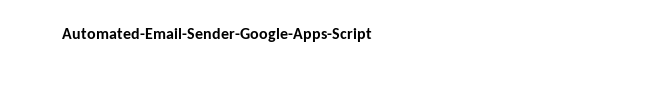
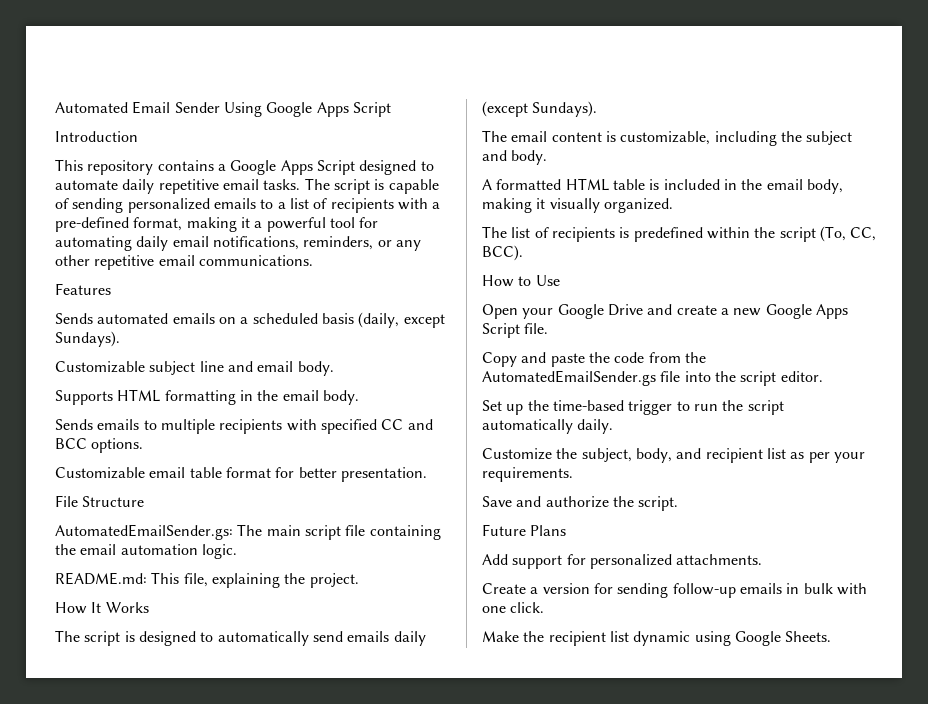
- Automated-Email-Sender-Google-Apps-Script
+ Automated Email Sender Using Google Apps Script
+ Introduction
+ This repository contains a Google Apps Script designed to automate daily repetitive email tasks. The script is capable of sending personalized emails to a list of recipients with a pre-defined format, making it a powerful tool for automating daily email notifications, reminders, or any other repetitive email communications.
+ Features
+ Sends automated emails on a scheduled basis (daily, except Sundays).
+ Customizable subject line and email body.
+ Supports HTML formatting in the email body.
+ Sends emails to multiple recipients with specified CC and BCC options.
+ Customizable email table format for better presentation.
+ File Structure
+ AutomatedEmailSender.gs: The main script file containing the email automation logic.
+ README.md: This file, explaining the project.
+ How It Works
+ The script is designed to automatically send emails daily (except Sundays).
+ The email content is customizable, including the subject and body.
+ A formatted HTML table is included in the email body, making it visually organized.
+ The list of recipients is predefined within the script (To, CC, BCC).
+ How to Use
+ Open your Google Drive and create a new Google Apps Script file.
+ Copy and paste the code from the AutomatedEmailSender.gs file into the script editor.
+ Set up the time-based trigger to run the script automatically daily.
+ Customize the subject, body, and recipient list as per your requirements.
+ Save and authorize the script.
+ Future Plans
+ Add support for personalized attachments.
+ Create a version for sending follow-up emails in bulk with one click.
+ Make the recipient list dynamic using Google Sheets.

